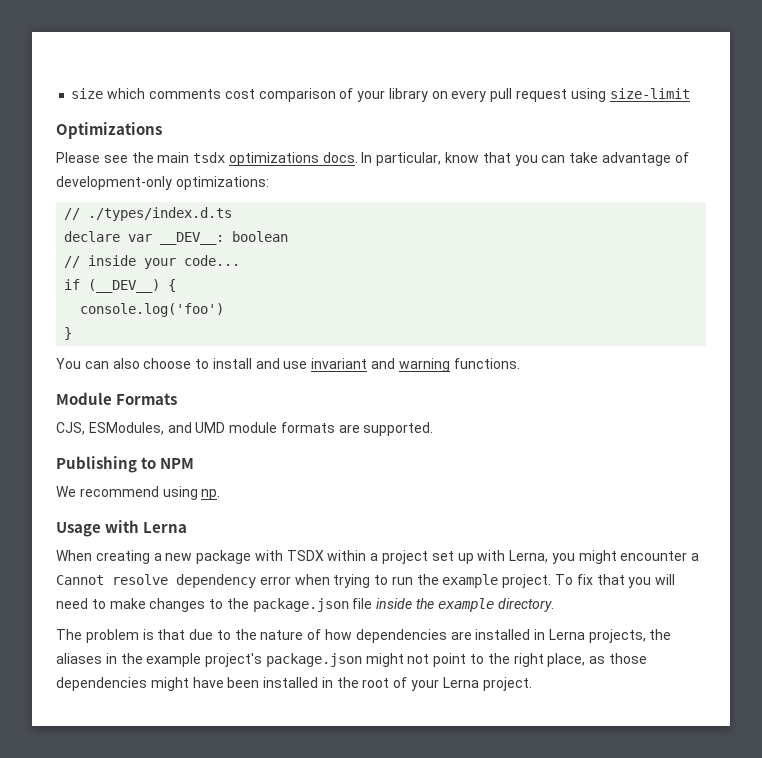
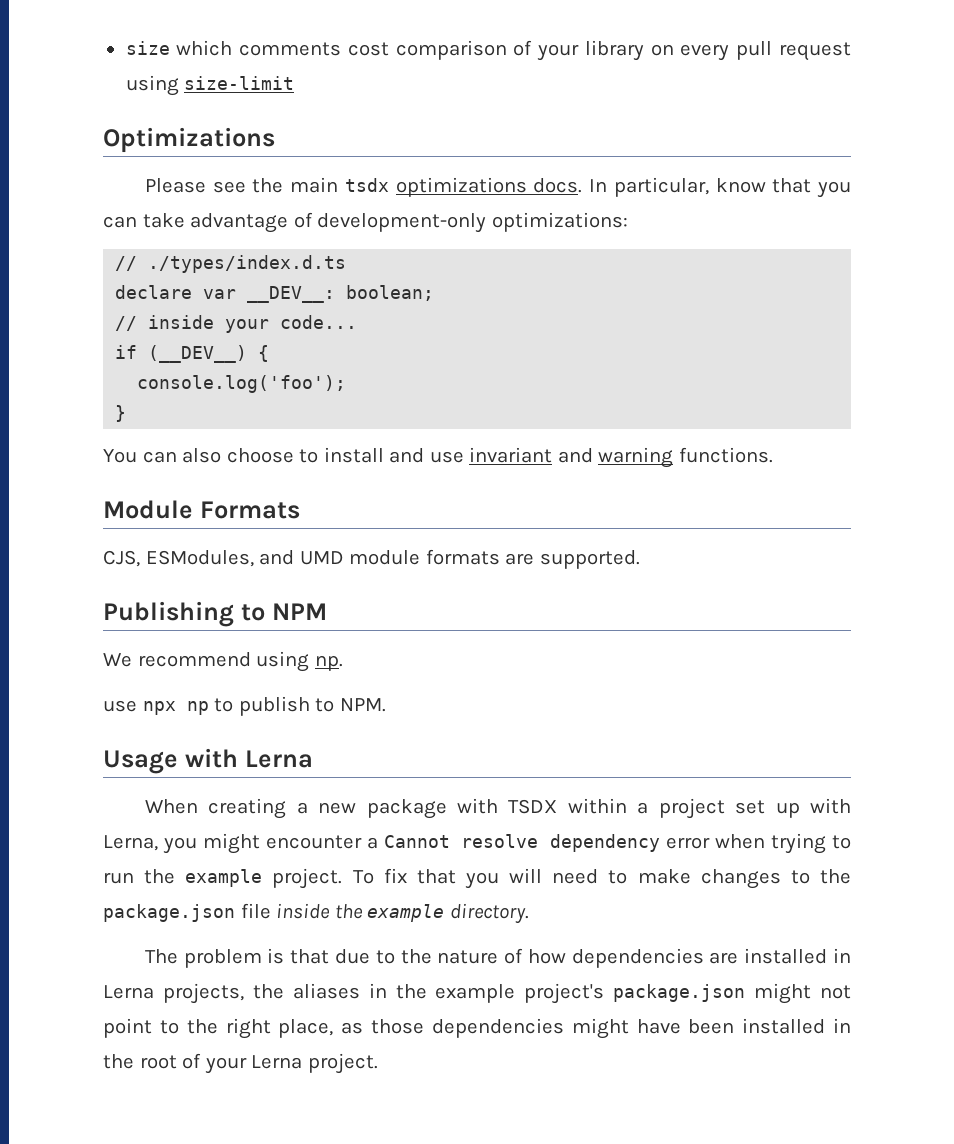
- declare var __DEV__: boolean
+ declare var __DEV__: boolean;
- console.log('foo')
+ console.log('foo');
+ use npx np to publish to NPM.

